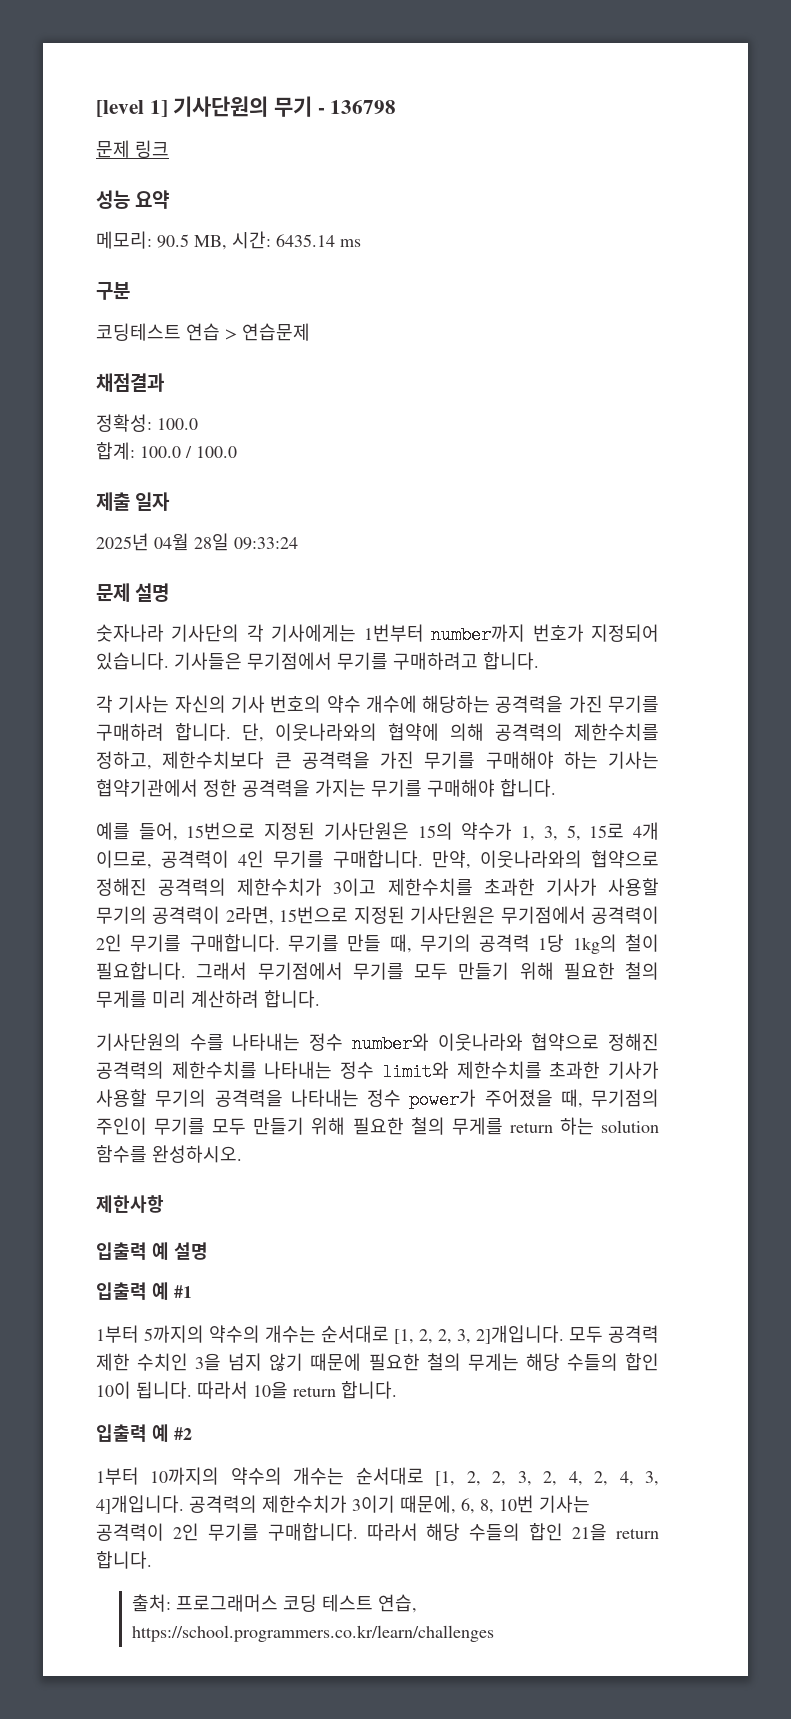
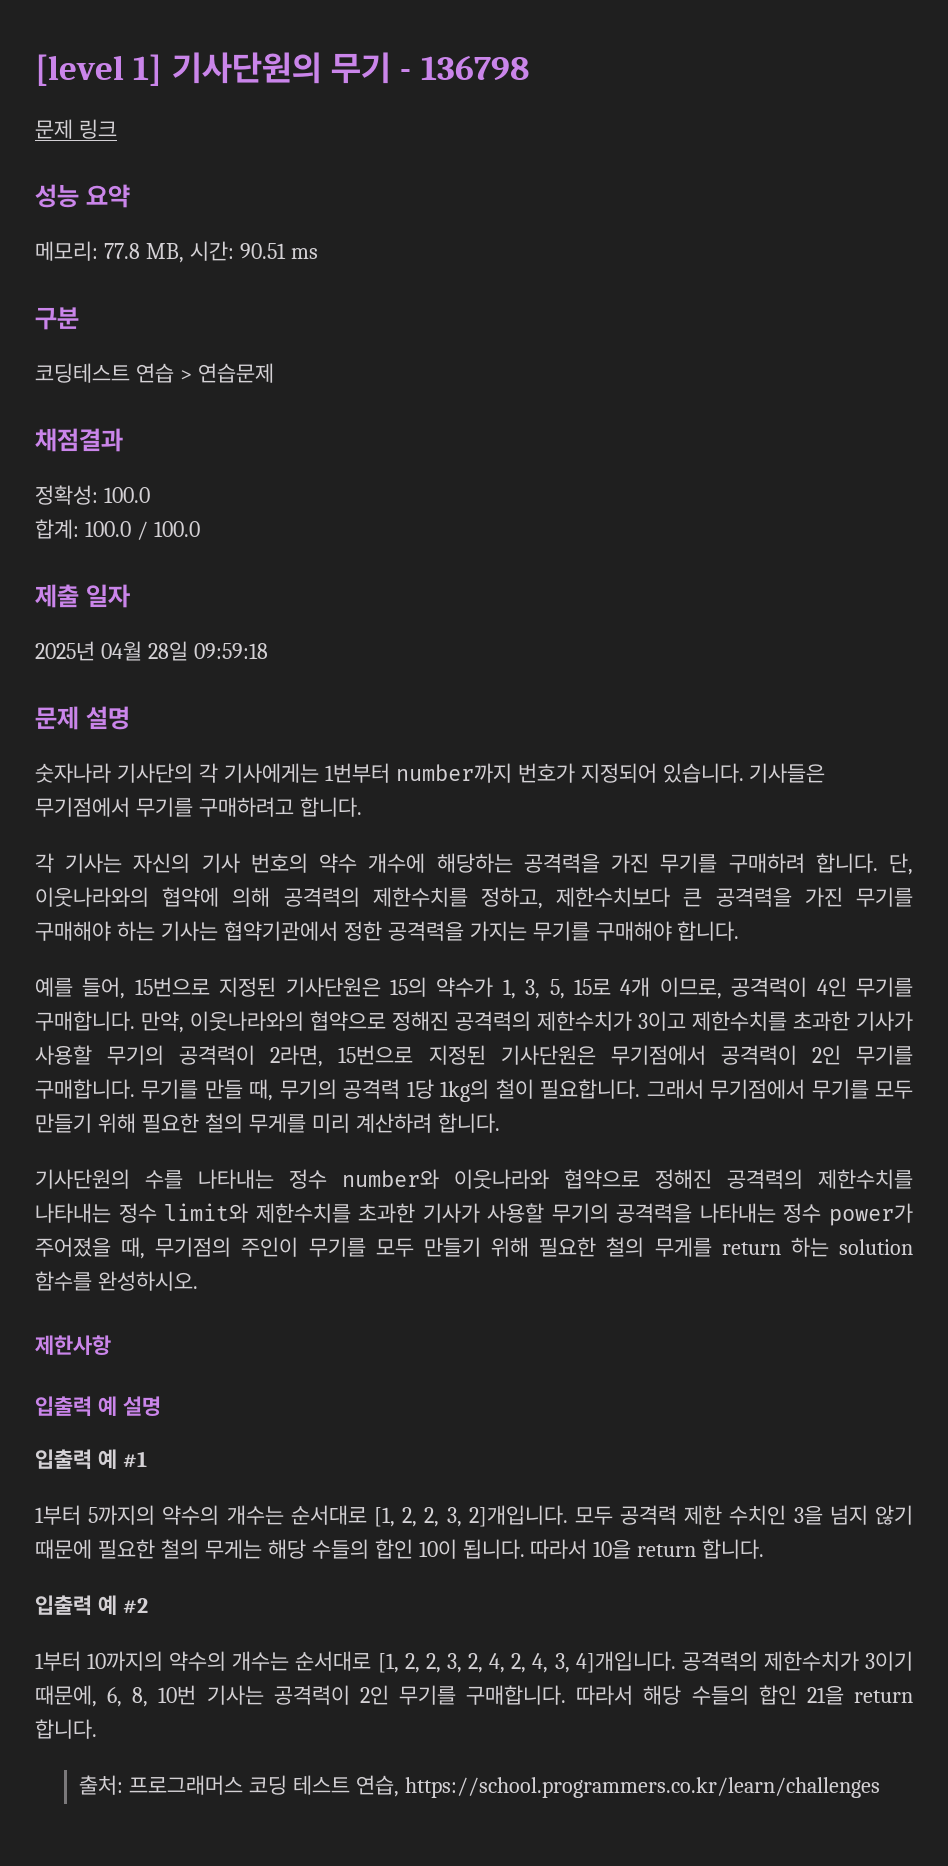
- 메모리: 90.5 MB, 시간: 6435.14 ms
+ 메모리: 77.8 MB, 시간: 90.51 ms
- 2025년 04월 28일 09:33:24
+ 2025년 04월 28일 09:59:18

